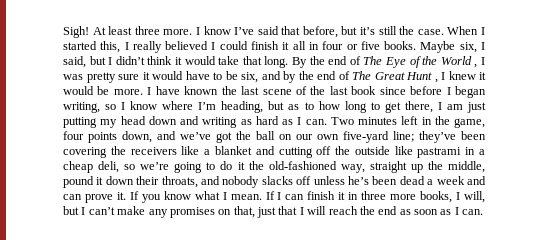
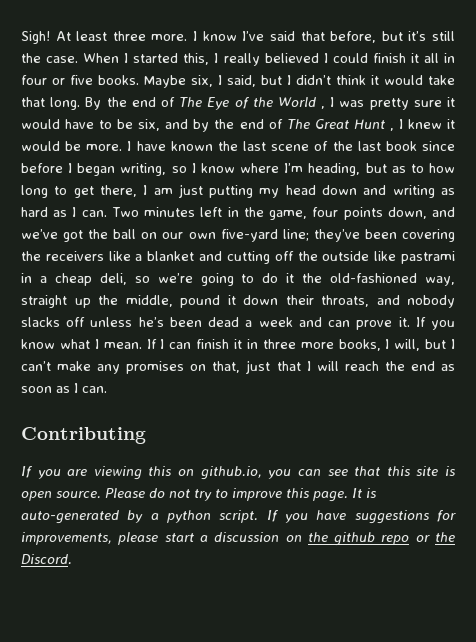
+ Contributing
+ If you are viewing this on github.io, you can see that this site is open source. Please do not try to improve this page. It is auto-generated by a python script. If you have suggestions for improvements, please start a discussion on the github repo or the Discord.

